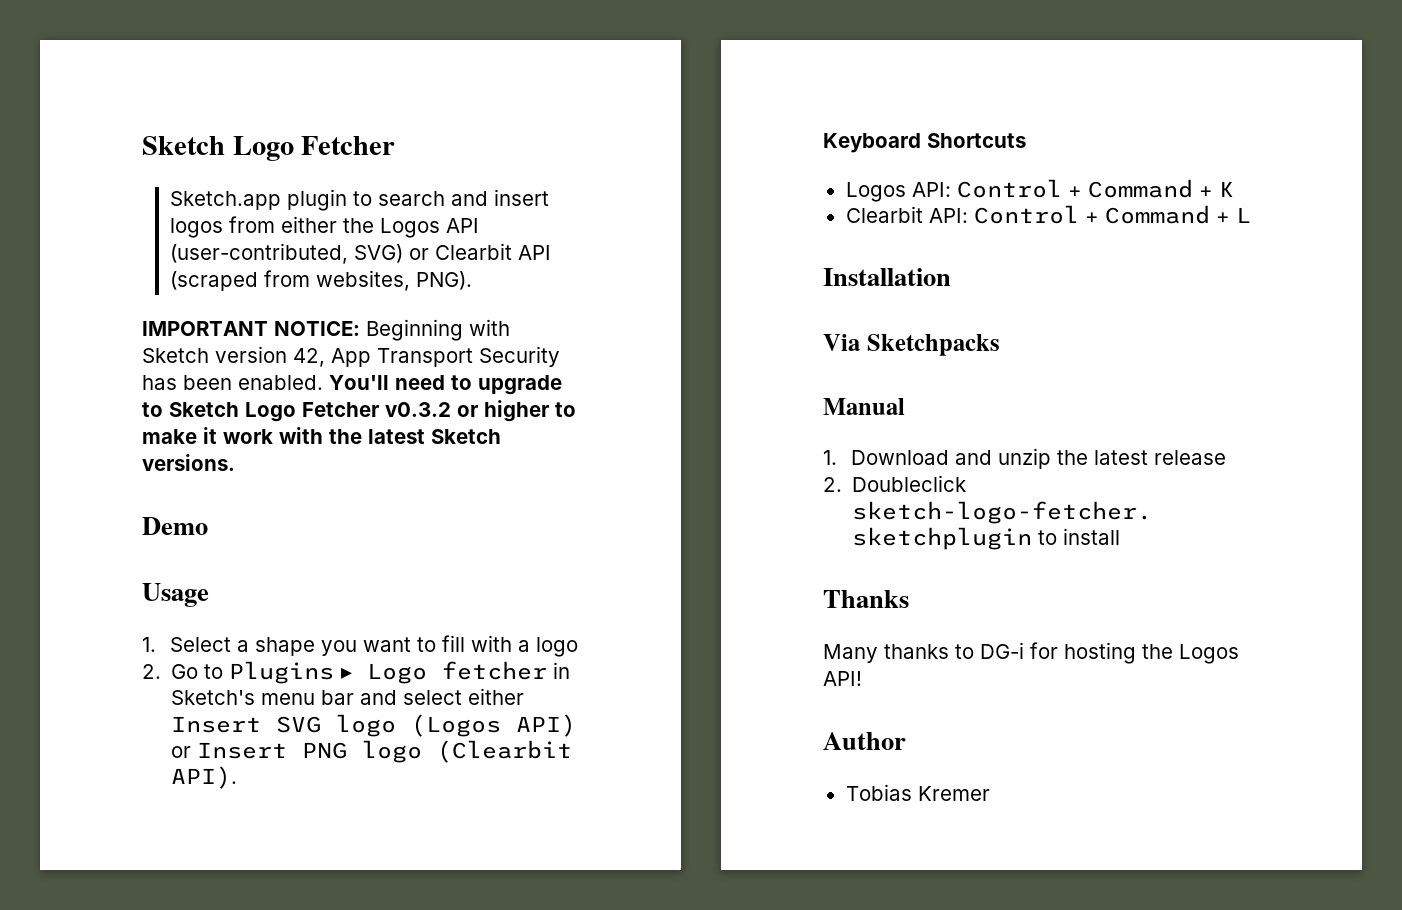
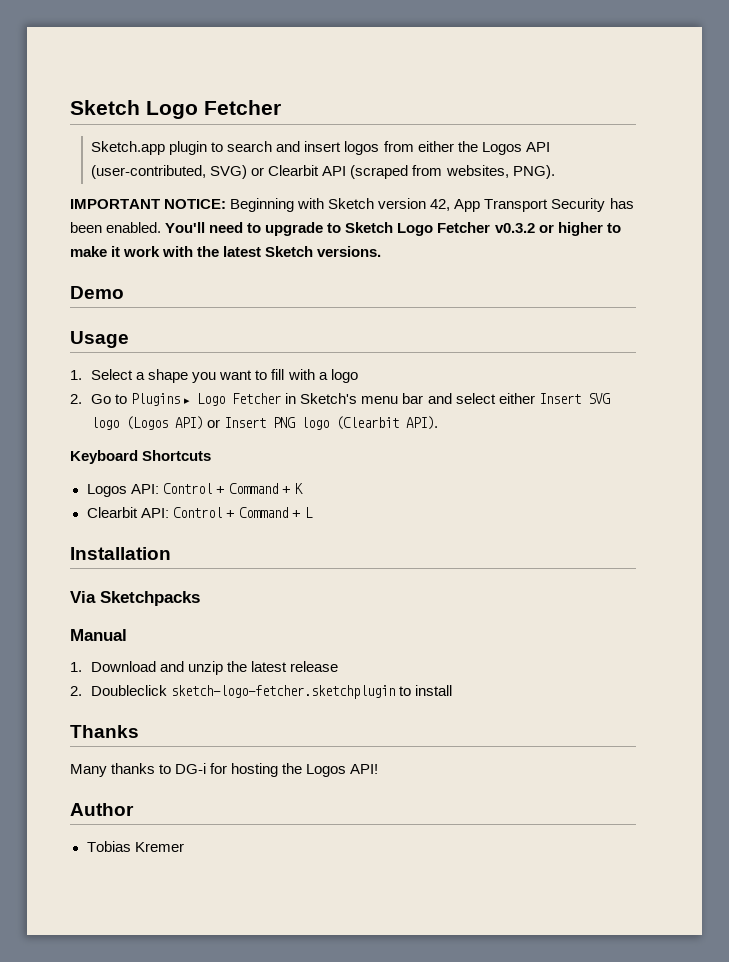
- 2. Go to Plugins ▸ Logo fetcher in Sketch's menu bar and select either Insert SVG logo (Logos API) or Insert PNG logo (Clearbit API).
+ 2. Go to Plugins ▸ Logo Fetcher in Sketch's menu bar and select either Insert SVG logo (Logos API) or Insert PNG logo (Clearbit API).

